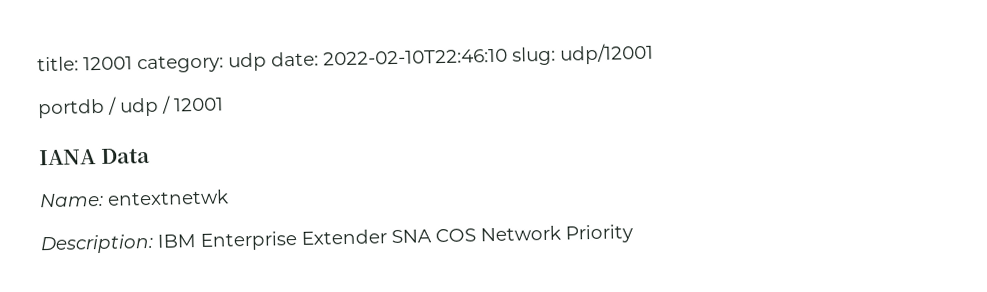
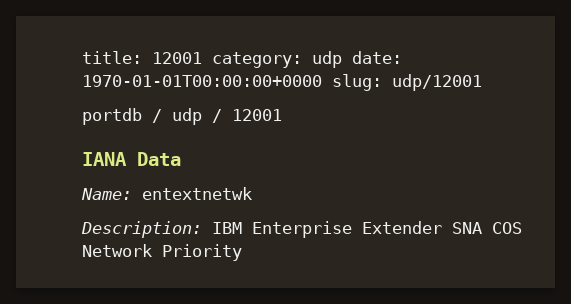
- title: 12001 category: udp date: 2022-02-10T22:46:10 slug: udp/12001
+ title: 12001 category: udp date: 1970-01-01T00:00:00+0000 slug: udp/12001

